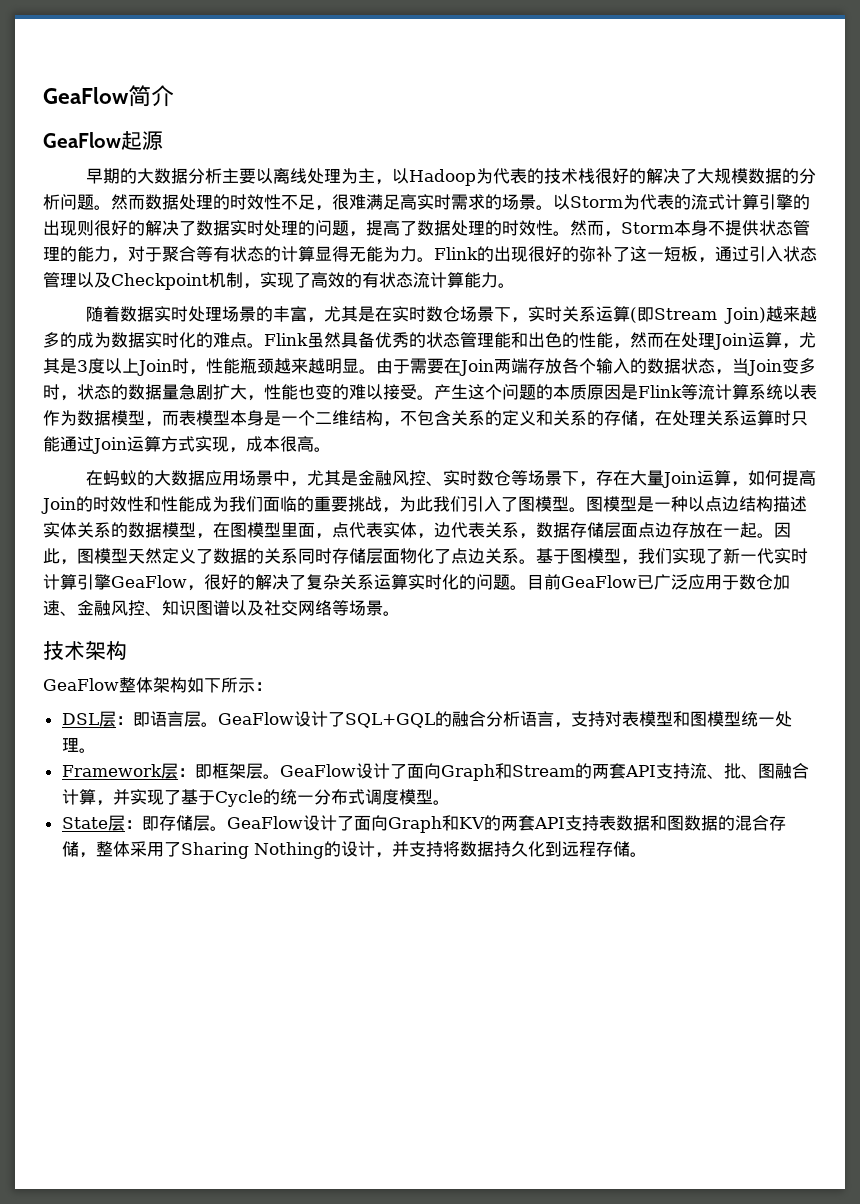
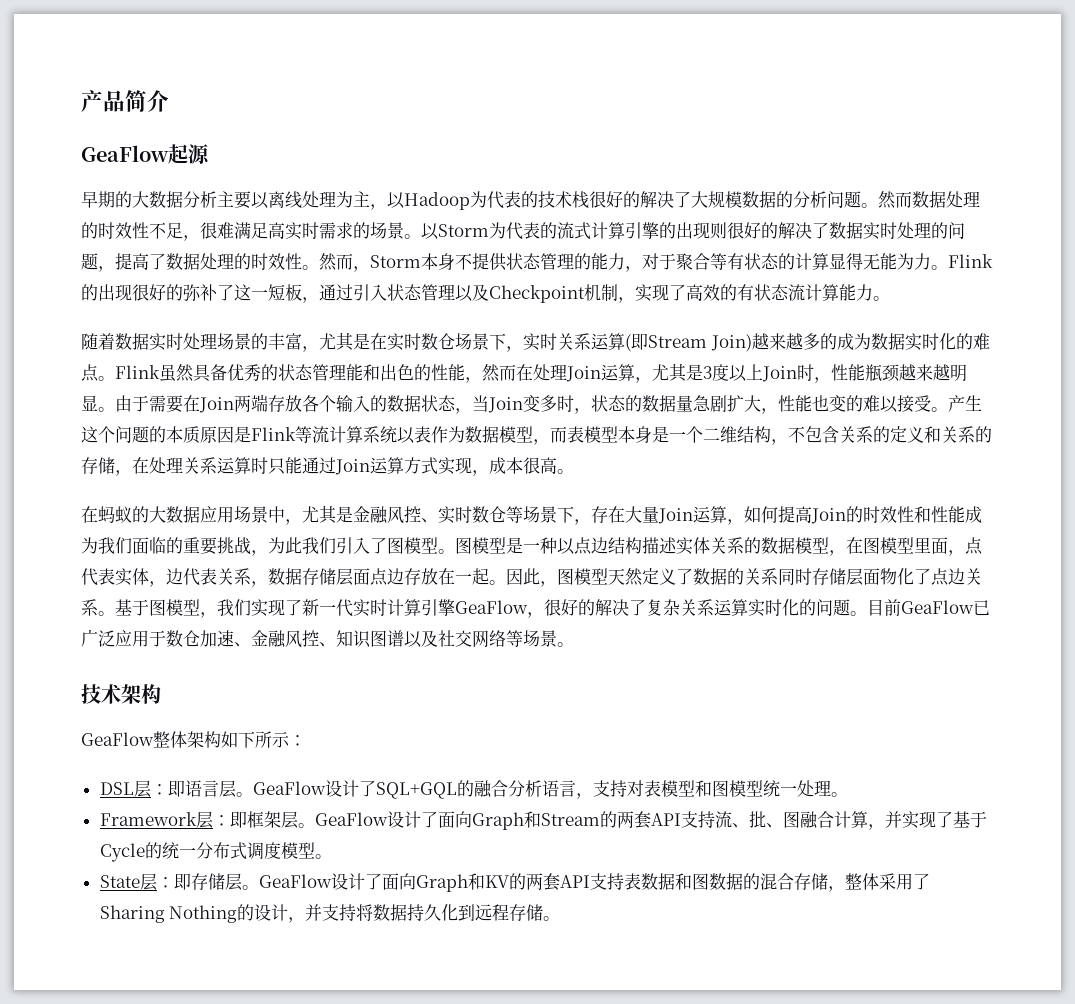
- GeaFlow简介
+ 产品简介

